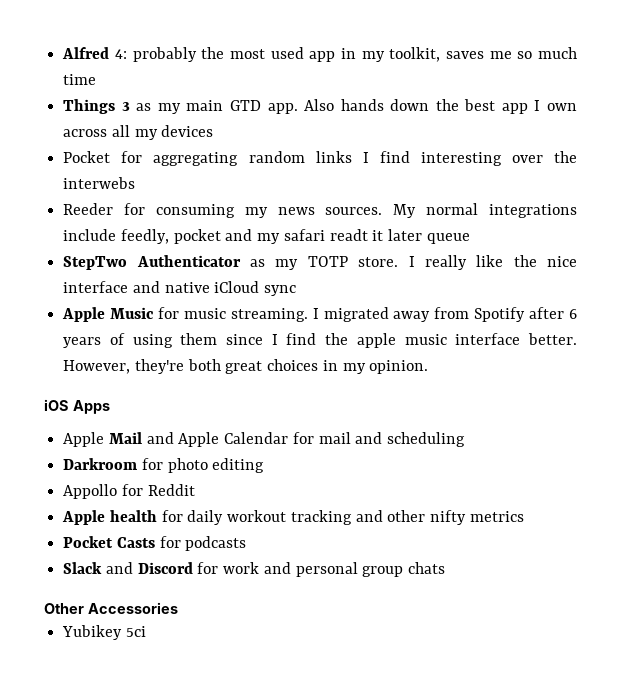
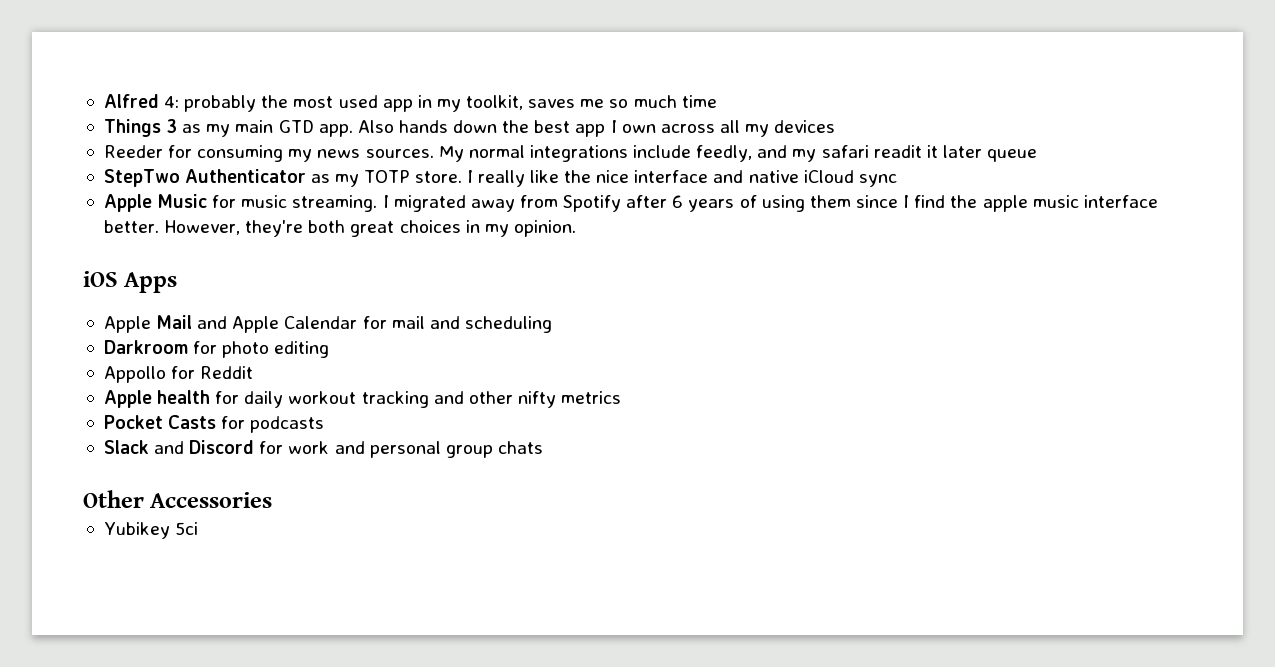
- Pocket for aggregating random links I find interesting over the interwebs
- My normal integrations include feedly, pocket and my safari readt it later queue
+ My normal integrations include feedly, and my safari readit it later queue

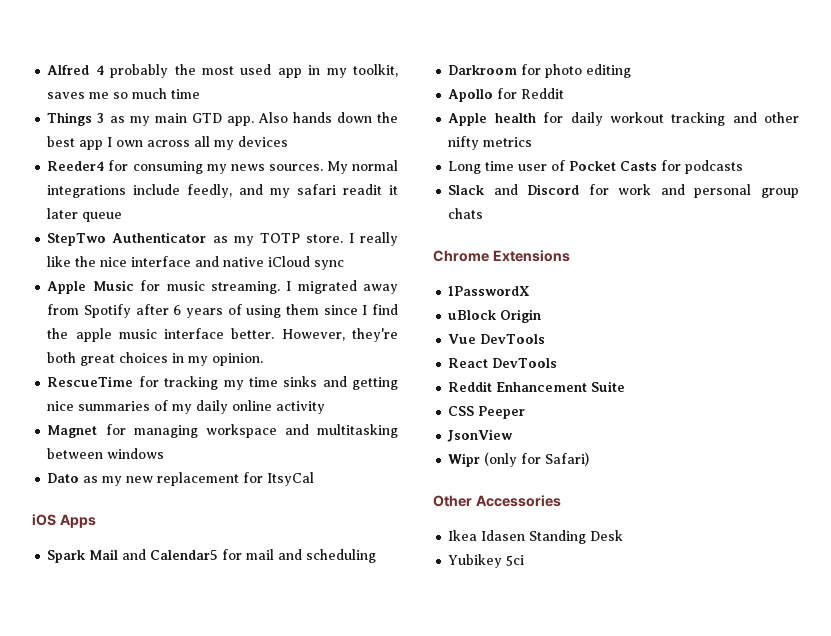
- Alfred 4: probably the most used app in my toolkit, saves me so much time
+ Alfred 4 probably the most used app in my toolkit, saves me so much time
- Reeder for consuming my news sources.
+ Reeder4 for consuming my news sources.
+ RescueTime for tracking my time sinks and getting nice summaries of my daily online activity
+ Magnet for managing workspace and multitasking between windows
+ Dato as my new replacement for ItsyCal
- Apple Mail and Apple Calendar for mail and scheduling
+ Spark Mail and Calendar5 for mail and scheduling
- Appollo for Reddit
+ Apollo for Reddit
- Pocket Casts for podcasts
+ Long time user of Pocket Casts for podcasts
+ Chrome Extensions
+ 1PasswordX
+ uBlock Origin
+ Vue DevTools
+ React DevTools
+ Reddit Enhancement Suite
+ CSS Peeper
+ JsonView
+ Wipr (only for Safari)
  Other Accessories
+ Ikea Idasen Standing Desk

